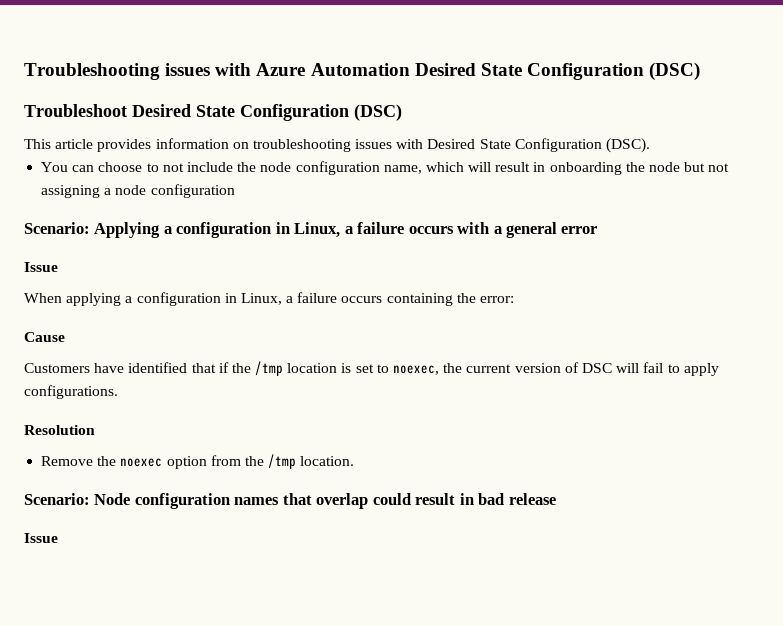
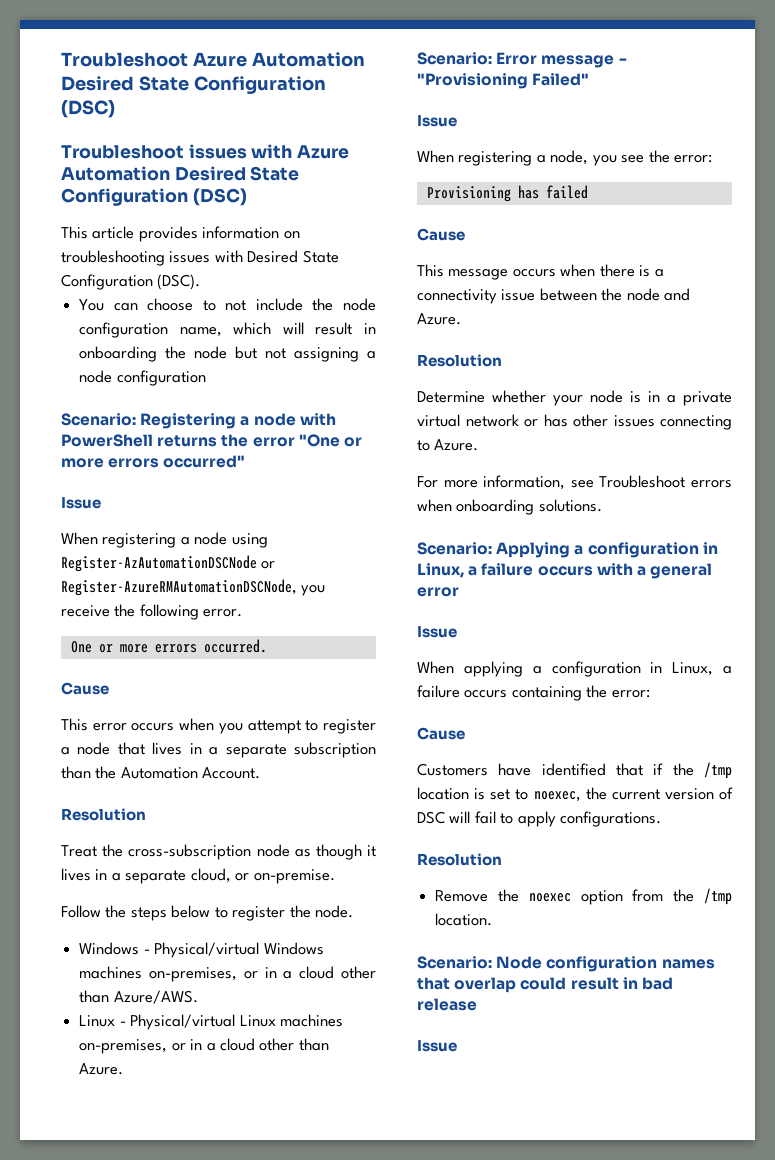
- Troubleshooting issues with Azure Automation Desired State Configuration (DSC)
+ Troubleshoot Azure Automation Desired State Configuration (DSC)
- Troubleshoot Desired State Configuration (DSC)
+ Troubleshoot issues with Azure Automation Desired State Configuration (DSC)
+ Scenario: Registering a node with PowerShell returns the error "One or more errors occurred"
+ Issue
+ When registering a node using Register-AzAutomationDSCNode or Register-AzureRMAutomationDSCNode, you receive the following error.
+ One or more errors occurred.
+ Cause
+ This error occurs when you attempt to register a node that lives in a separate subscription than the Automation Account.
+ Resolution
+ Treat the cross-subscription node as though it lives in a separate cloud, or on-premise.
+ Follow the steps below to register the node.
+ Windows - Physical/virtual Windows machines on-premises, or in a cloud other than Azure/AWS.
+ Linux - Physical/virtual Linux machines on-premises, or in a cloud other than Azure.
+ Scenario: Error message - "Provisioning Failed"
+ Issue
+ When registering a node, you see the error:
+ Provisioning has failed
+ Cause
+ This message occurs when there is a connectivity issue between the node and Azure.
+ Resolution
+ Determine whether your node is in a private virtual network or has other issues connecting to Azure.
+ For more information, see Troubleshoot errors when onboarding solutions.

